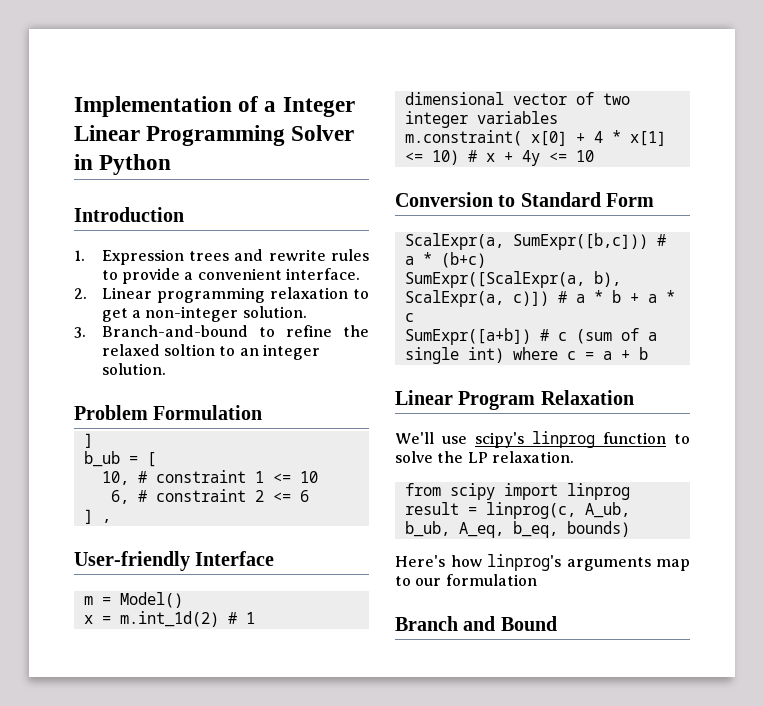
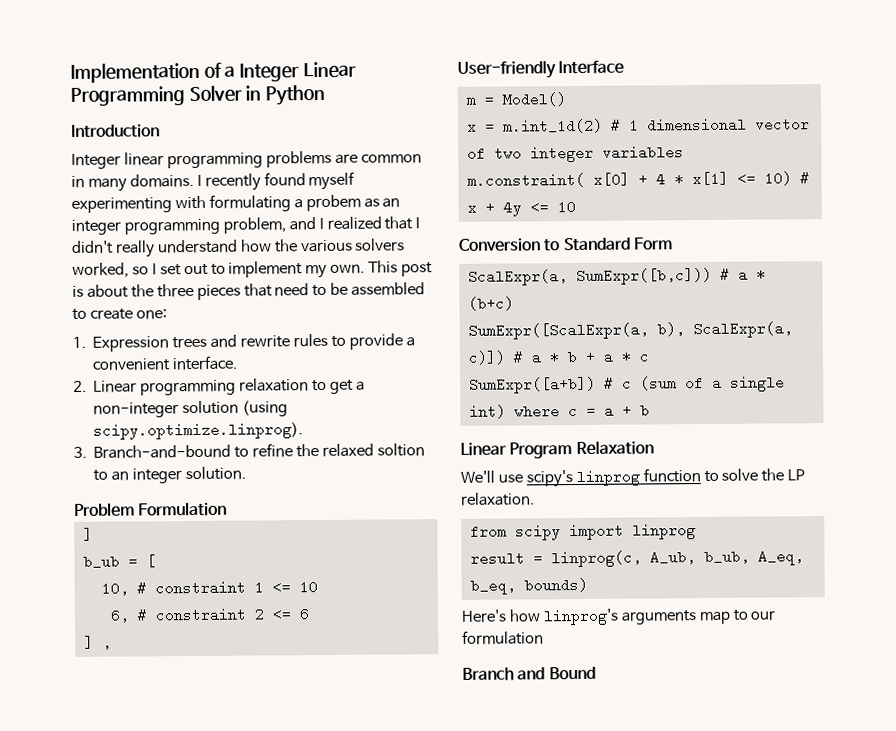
+ Integer linear programming problems are common in many domains. I recently found myself experimenting with formulating a probem as an integer programming problem, and I realized that I didn't really understand how the various solvers worked, so I set out to implement my own. This post is about the three pieces that need to be assembled to create one:
- 2. Linear programming relaxation to get a non-integer solution.
+ 2. Linear programming relaxation to get a non-integer solution (using scipy.optimize.linprog).

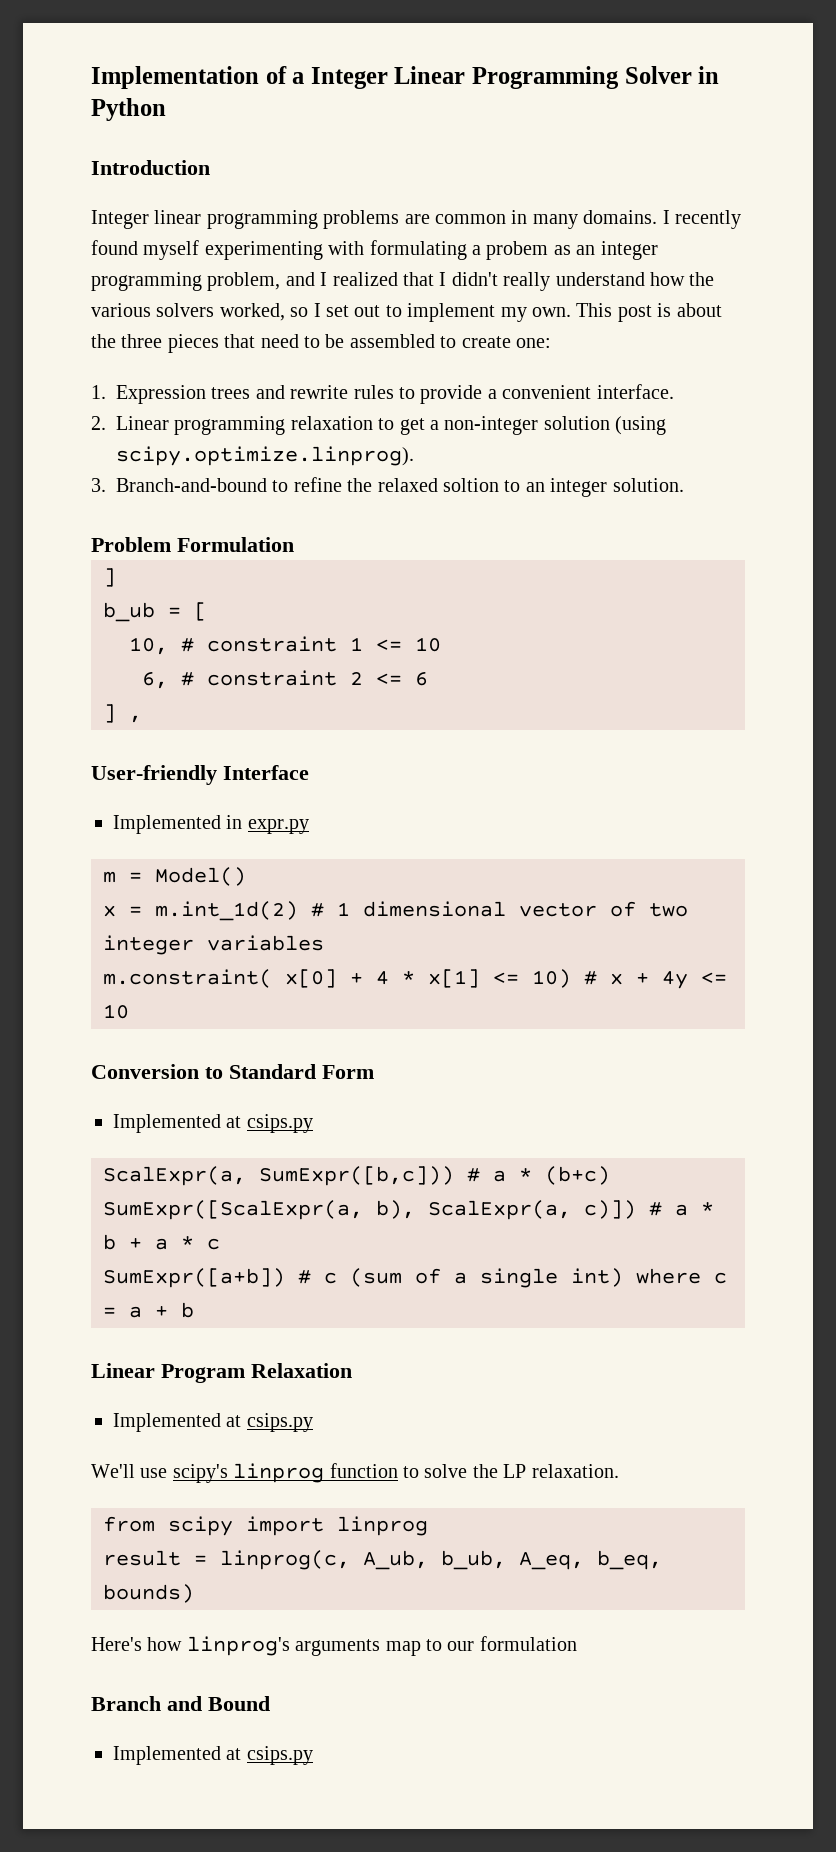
+ Implemented in expr.py
  Conversion to Standard Form
+ Implemented at csips.py
  Linear Program Relaxation
+ Implemented at csips.py
  Branch and Bound
+ Implemented at csips.py

